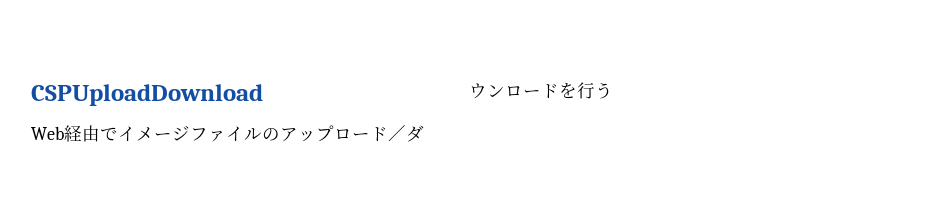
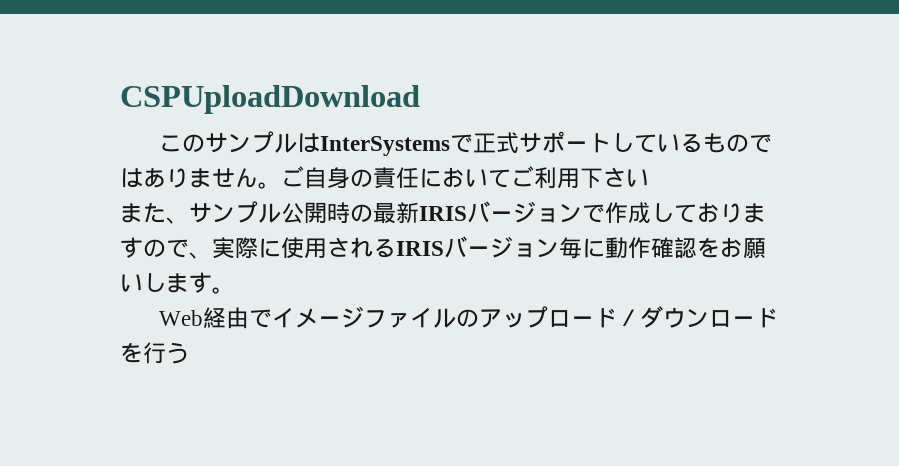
+ このサンプルはInterSystemsで正式サポートしているものではありません。ご自身の責任においてご利用下さい
+ また、サンプル公開時の最新IRISバージョンで作成しておりますので、実際に使用されるIRISバージョン毎に動作確認をお願いします。

